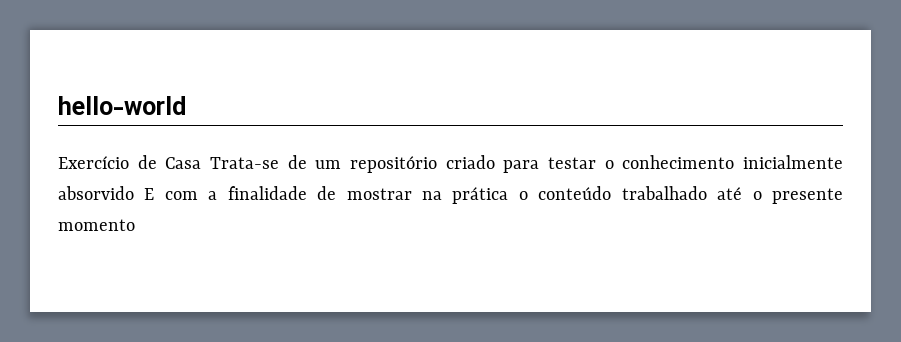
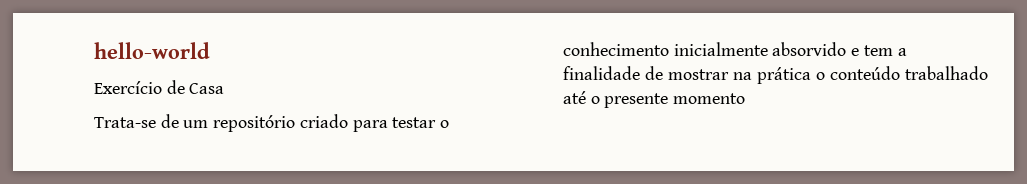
- Exercício de Casa Trata-se de um repositório criado para testar o conhecimento inicialmente absorvido E com a finalidade de mostrar na prática o conteúdo trabalhado até o presente momento
+ Exercício de Casa
+ Trata-se de um repositório criado para testar o conhecimento inicialmente absorvido e tem a finalidade de mostrar na prática o conteúdo trabalhado até o presente momento

